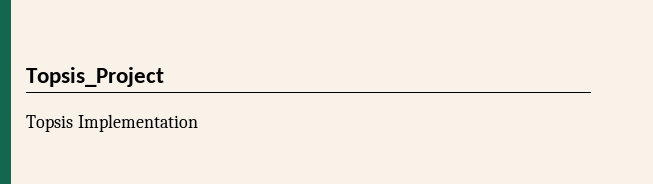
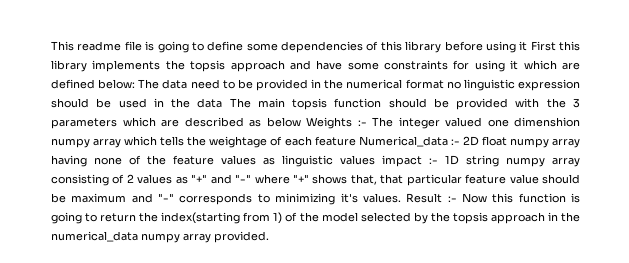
- Topsis_Project
- Topsis Implementation
+ This readme file is going to define some dependencies of this library before using it First this library implements the topsis approach and have some constraints for using it which are defined below: The data need to be provided in the numerical format no linguistic expression should be used in the data The main topsis function should be provided with the 3 parameters which are described as below Weights :- The integer valued one dimenshion numpy array which tells the weightage of each feature Numerical_data :- 2D float numpy array having none of the feature values as linguistic values impact :- 1D string numpy array consisting of 2 values as "+" and "-" where "+" shows that, that particular feature value should be maximum and "-" corresponds to minimizing it's values. Result :- Now this function is going to return the index(starting from 1) of the model selected by the topsis approach in the numerical_data numpy array provided.

